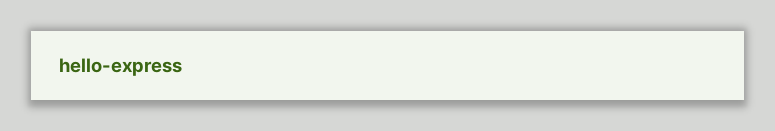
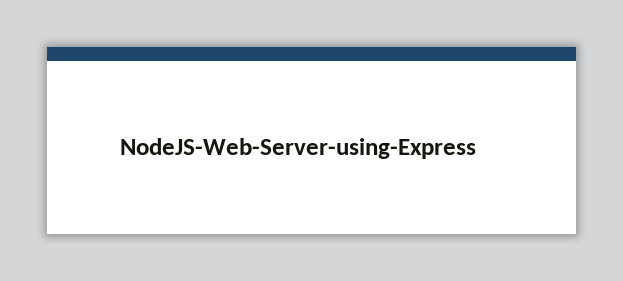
- hello-express
+ NodeJS-Web-Server-using-Express

